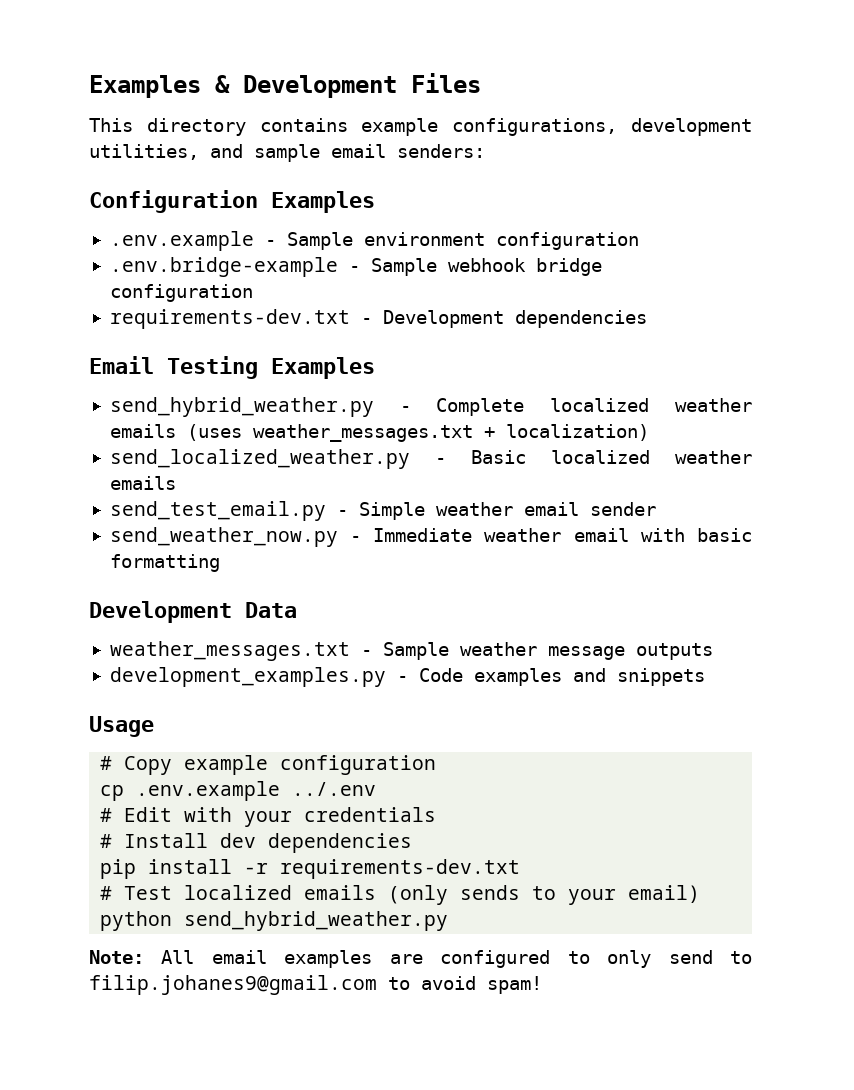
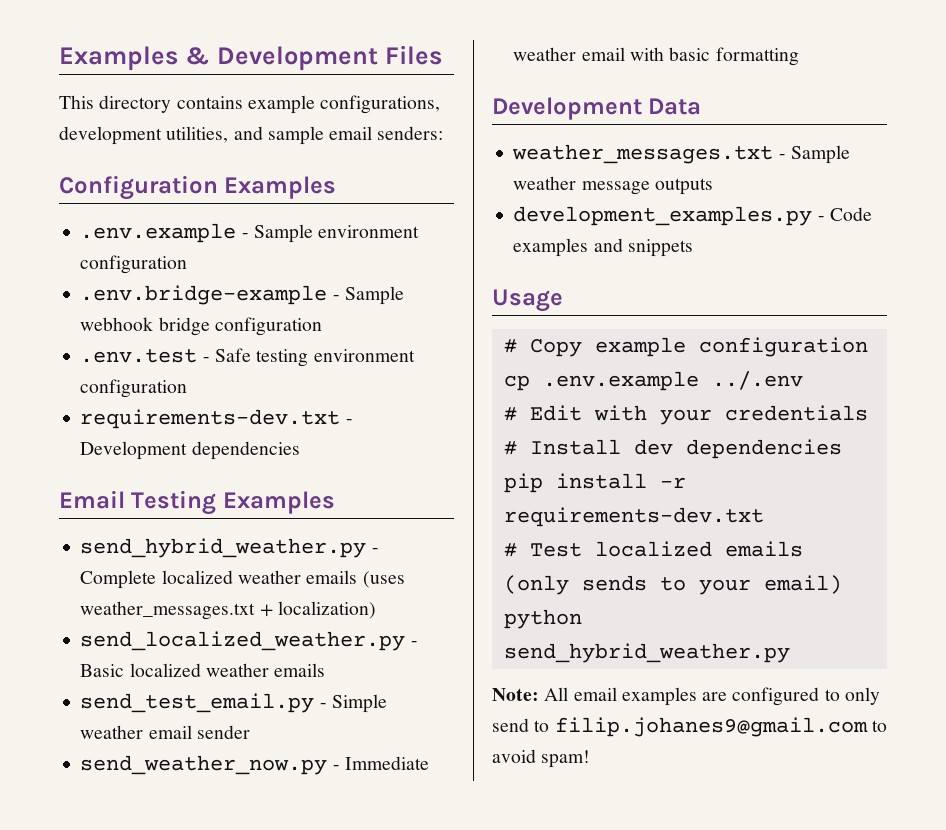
+ .env.test - Safe testing environment configuration

